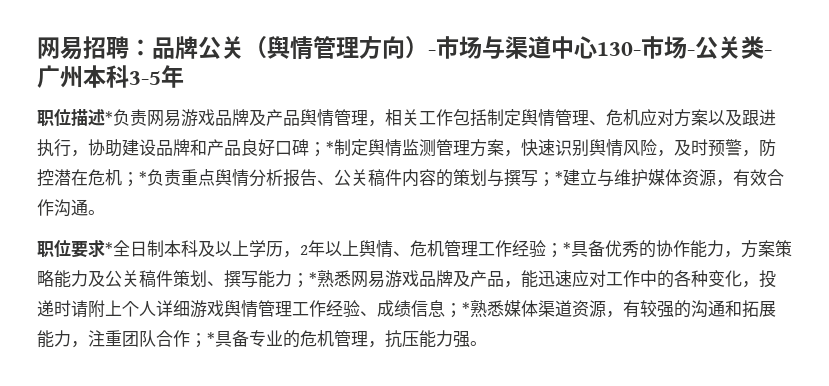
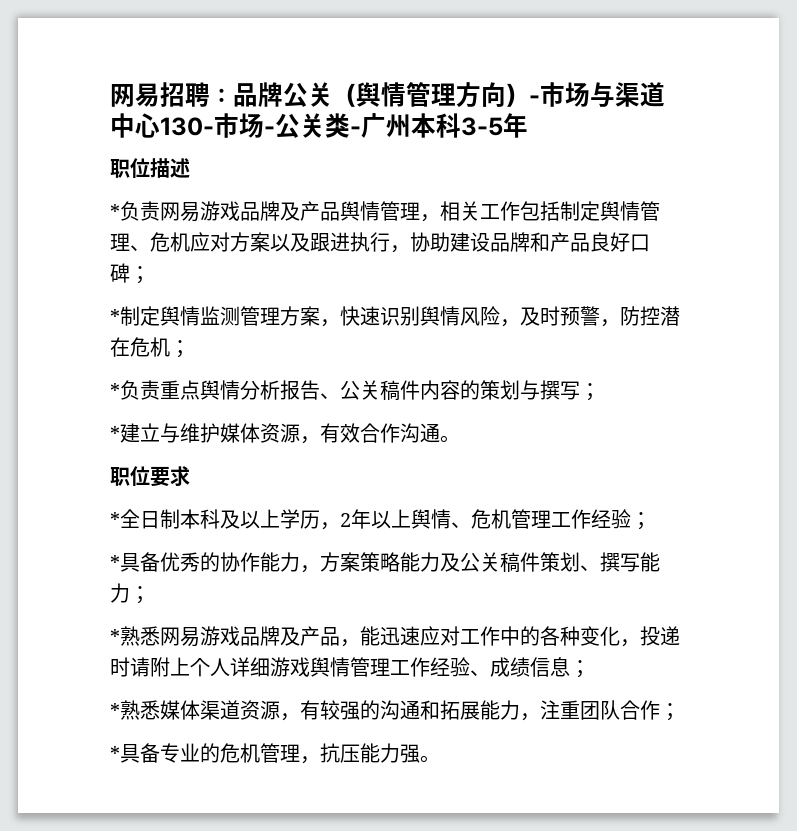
- 职位描述*负责网易游戏品牌及产品舆情管理，相关工作包括制定舆情管理、危机应对方案以及跟进执行，协助建设品牌和产品良好口碑；*制定舆情监测管理方案，快速识别舆情风险，及时预警，防控潜在危机；*负责重点舆情分析报告、公关稿件内容的策划与撰写；*建立与维护媒体资源，有效合作沟通。
+ 职位描述
+ *负责网易游戏品牌及产品舆情管理，相关工作包括制定舆情管理、危机应对方案以及跟进执行，协助建设品牌和产品良好口碑；
+ *制定舆情监测管理方案，快速识别舆情风险，及时预警，防控潜在危机；
+ *负责重点舆情分析报告、公关稿件内容的策划与撰写；
+ *建立与维护媒体资源，有效合作沟通。
- 职位要求*全日制本科及以上学历，2年以上舆情、危机管理工作经验；*具备优秀的协作能力，方案策略能力及公关稿件策划、撰写能力；*熟悉网易游戏品牌及产品，能迅速应对工作中的各种变化，投递时请附上个人详细游戏舆情管理工作经验、成绩信息；*熟悉媒体渠道资源，有较强的沟通和拓展能力，注重团队合作；*具备专业的危机管理，抗压能力强。
+ 职位要求
+ *全日制本科及以上学历，2年以上舆情、危机管理工作经验；
+ *具备优秀的协作能力，方案策略能力及公关稿件策划、撰写能力；
+ *熟悉网易游戏品牌及产品，能迅速应对工作中的各种变化，投递时请附上个人详细游戏舆情管理工作经验、成绩信息；
+ *熟悉媒体渠道资源，有较强的沟通和拓展能力，注重团队合作；
+ *具备专业的危机管理，抗压能力强。

